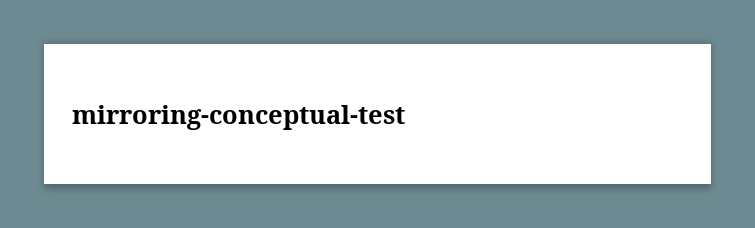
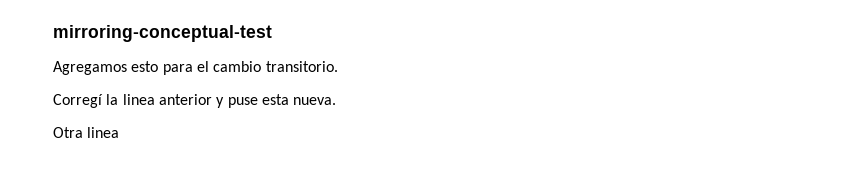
+ Agregamos esto para el cambio transitorio.
+ Corregí la linea anterior y puse esta nueva.
+ Otra linea

